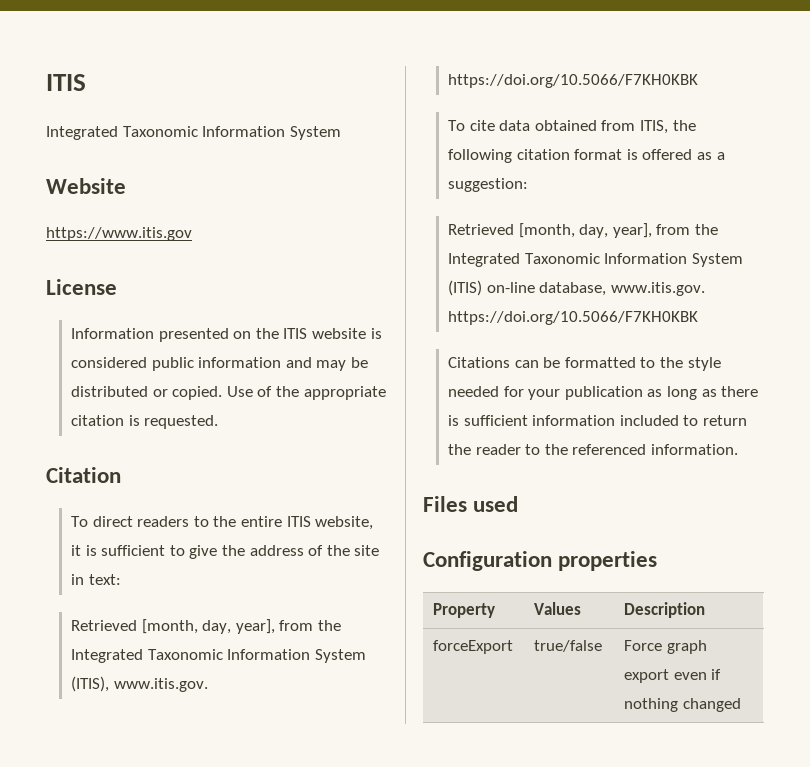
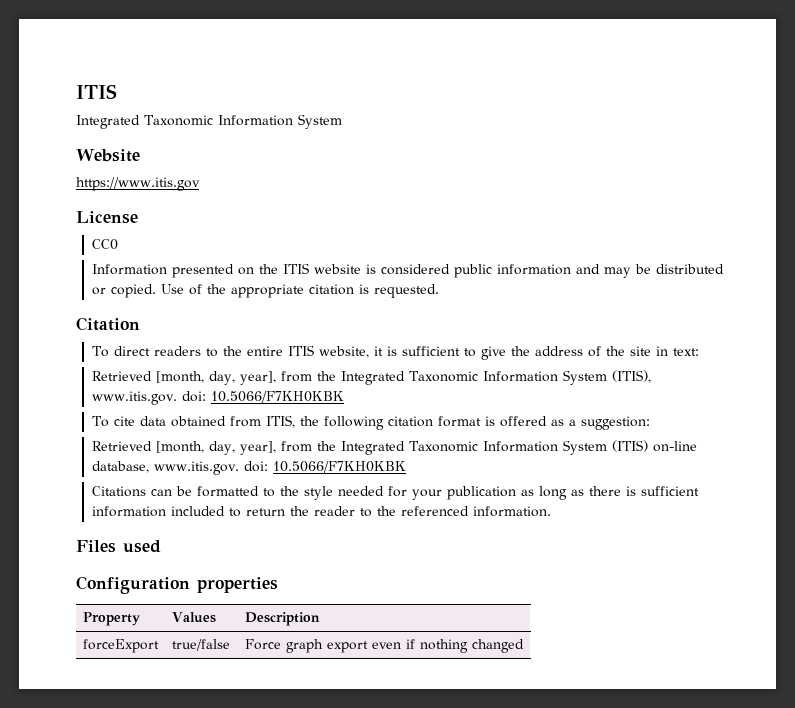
+ CC0
- Retrieved [month, day, year], from the Integrated Taxonomic Information System (ITIS), www.itis.gov. https://doi.org/10.5066/F7KH0KBK
+ Retrieved [month, day, year], from the Integrated Taxonomic Information System (ITIS), www.itis.gov. doi: 10.5066/F7KH0KBK
- Retrieved [month, day, year], from the Integrated Taxonomic Information System (ITIS) on-line database, www.itis.gov. https://doi.org/10.5066/F7KH0KBK
+ Retrieved [month, day, year], from the Integrated Taxonomic Information System (ITIS) on-line database, www.itis.gov. doi: 10.5066/F7KH0KBK

